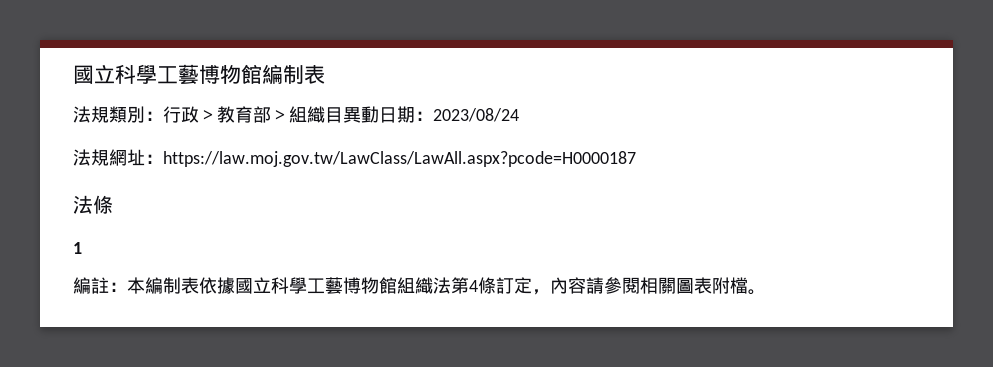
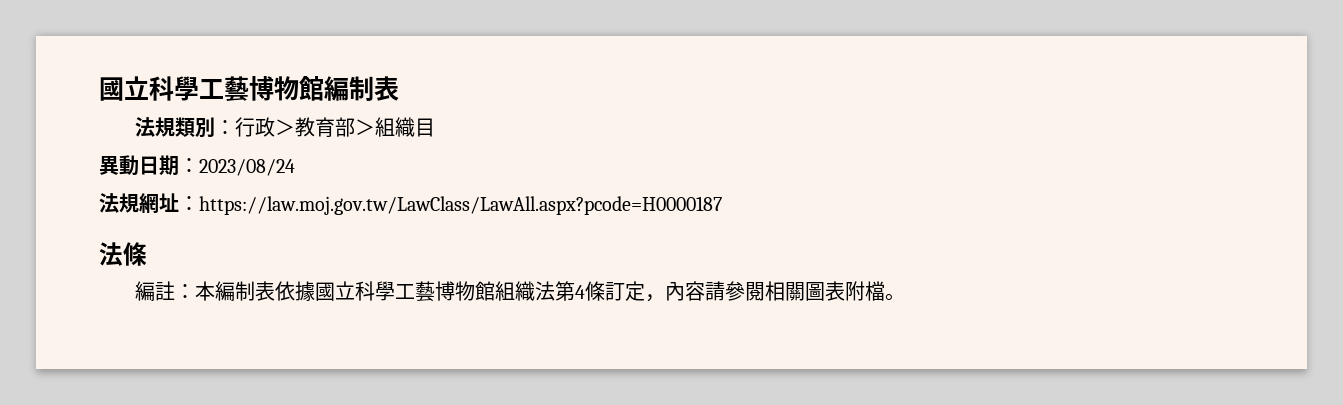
- 法規類別：行政＞教育部＞組織目異動日期：2023/08/24
+ 法規類別：行政＞教育部＞組織目
+ 異動日期：2023/08/24
- 1

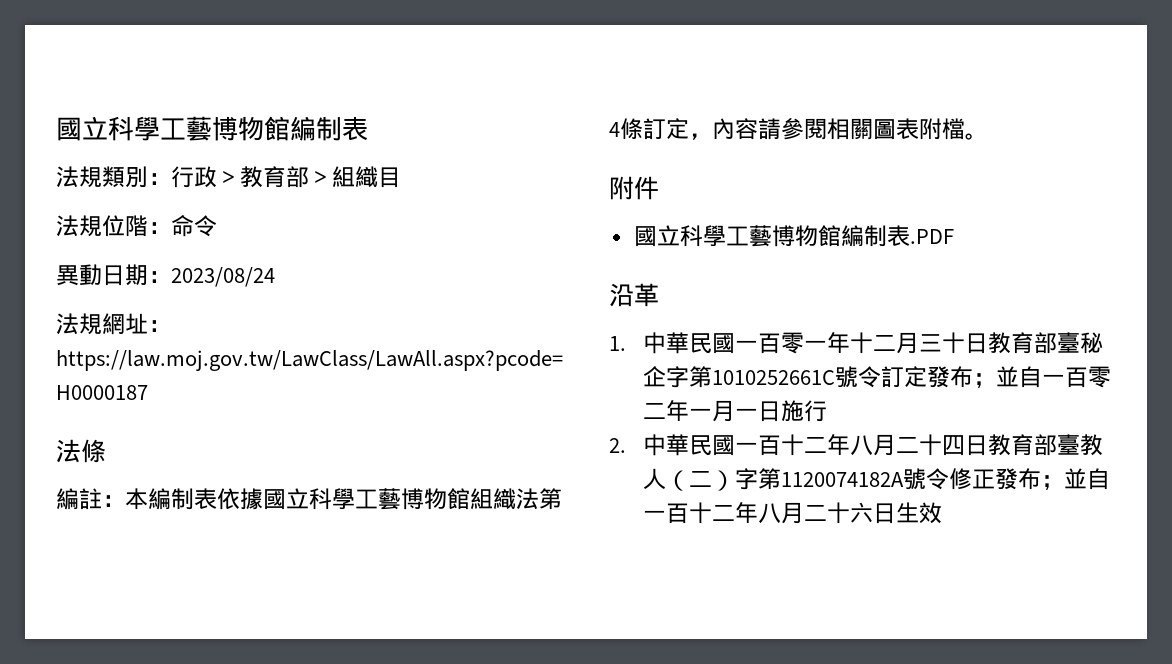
+ 法規位階：命令
+ 附件
+ 國立科學工藝博物館編制表.PDF
+ 沿革
+ 1.中華民國一百零一年十二月三十日教育部臺秘企字第1010252661C號令訂定發布；並自一百零二年一月一日施行
+ 2.中華民國一百十二年八月二十四日教育部臺教人（二）字第1120074182A號令修正發布；並自一百十二年八月二十六日生效

